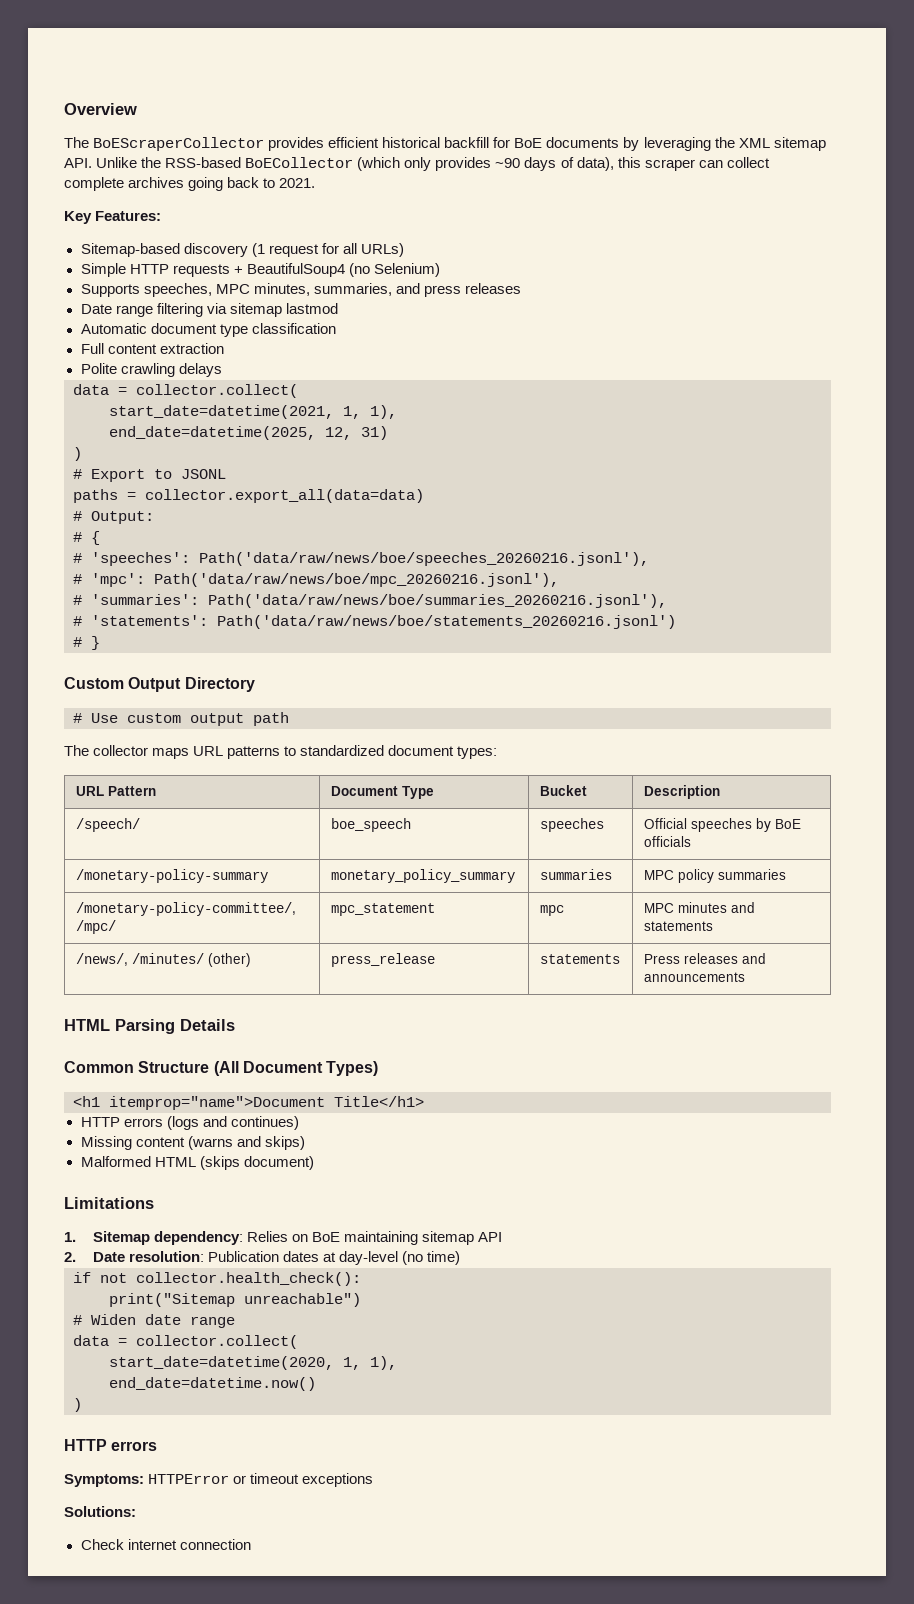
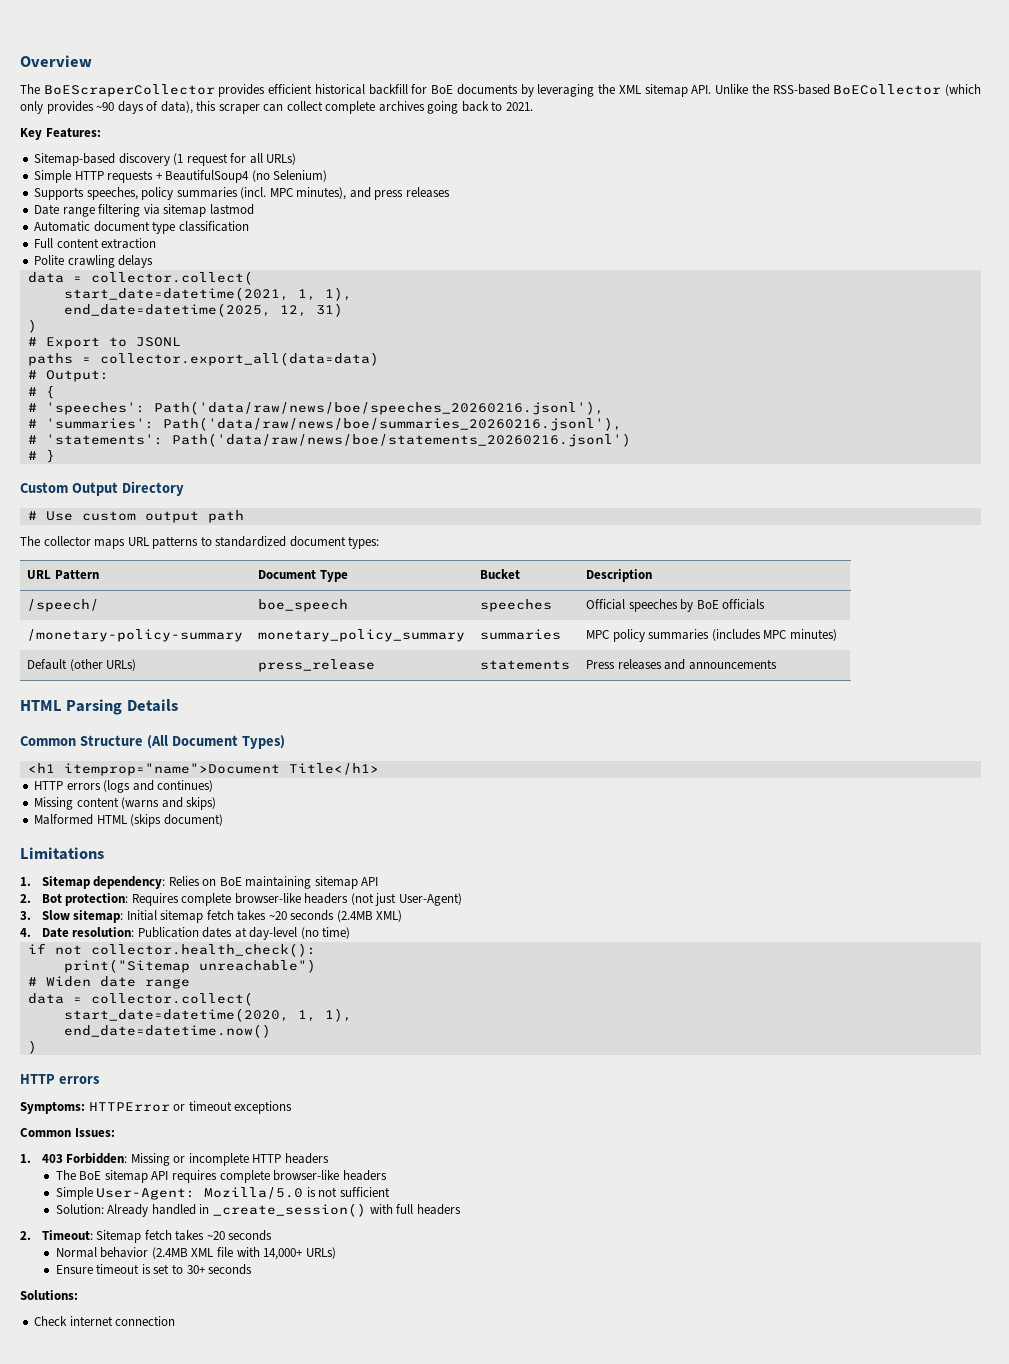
- Supports speeches, MPC minutes, summaries, and press releases
+ Supports speeches, policy summaries (incl. MPC minutes), and press releases
- # 'mpc': Path('data/raw/news/boe/mpc_20260216.jsonl'),
- /monetary-policy-summary | monetary_policy_summary | summaries | MPC policy summaries
- /monetary-policy-committee/, /mpc/ | mpc_statement | mpc | MPC minutes and statements
- /news/, /minutes/ (other) | press_release | statements | Press releases and announcements
+ /monetary-policy-summary | monetary_policy_summary | summaries | MPC policy summaries (includes MPC minutes)
+ Default (other URLs) | press_release | statements | Press releases and announcements
- 2. Date resolution: Publication dates at day-level (no time)
+ 2. Bot protection: Requires complete browser-like headers (not just User-Agent)
+ 3. Slow sitemap: Initial sitemap fetch takes ~20 seconds (2.4MB XML)
+ 4. Date resolution: Publication dates at day-level (no time)
+ Common Issues:
+ 1. 403 Forbidden: Missing or incomplete HTTP headers
+ The BoE sitemap API requires complete browser-like headers
+ Simple User-Agent: Mozilla/5.0 is not sufficient
+ Solution: Already handled in _create_session() with full headers
+ 2. Timeout: Sitemap fetch takes ~20 seconds
+ Normal behavior (2.4MB XML file with 14,000+ URLs)
+ Ensure timeout is set to 30+ seconds

